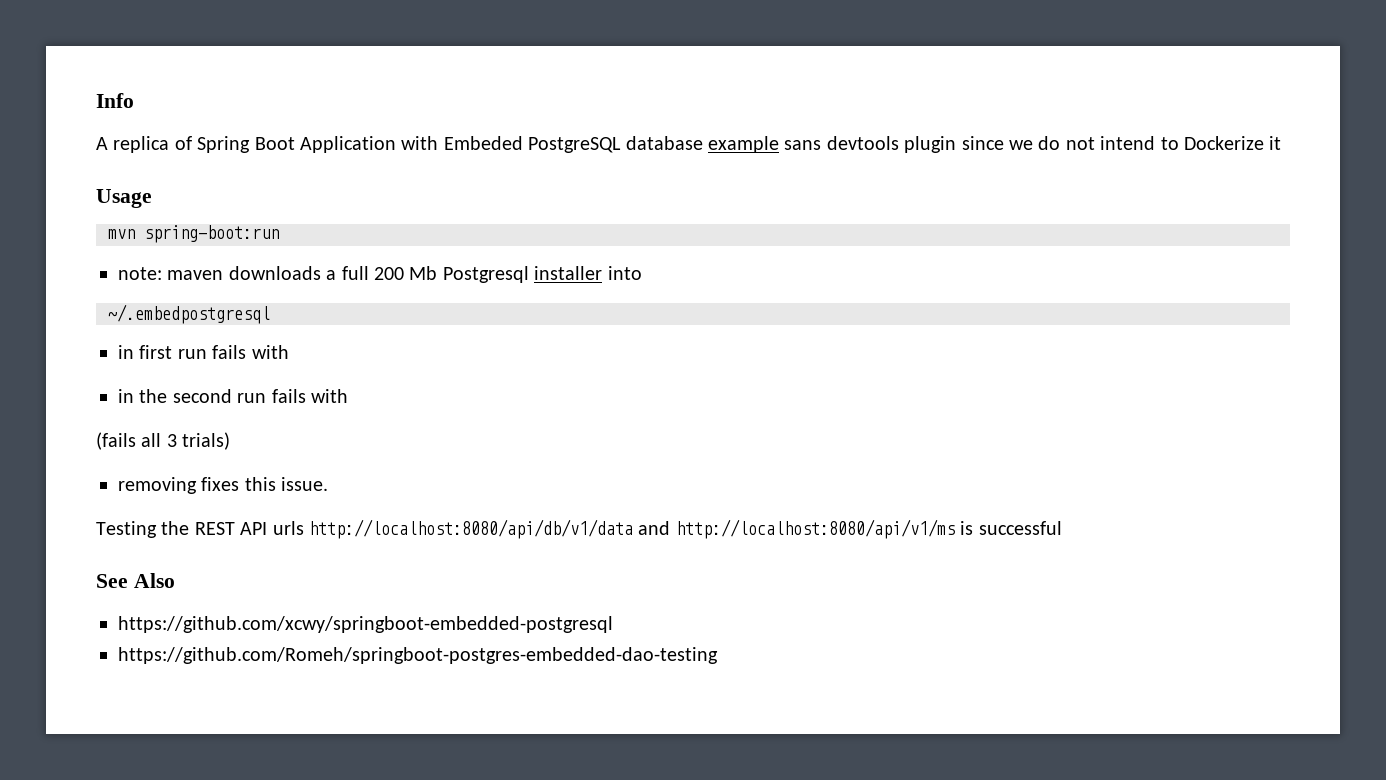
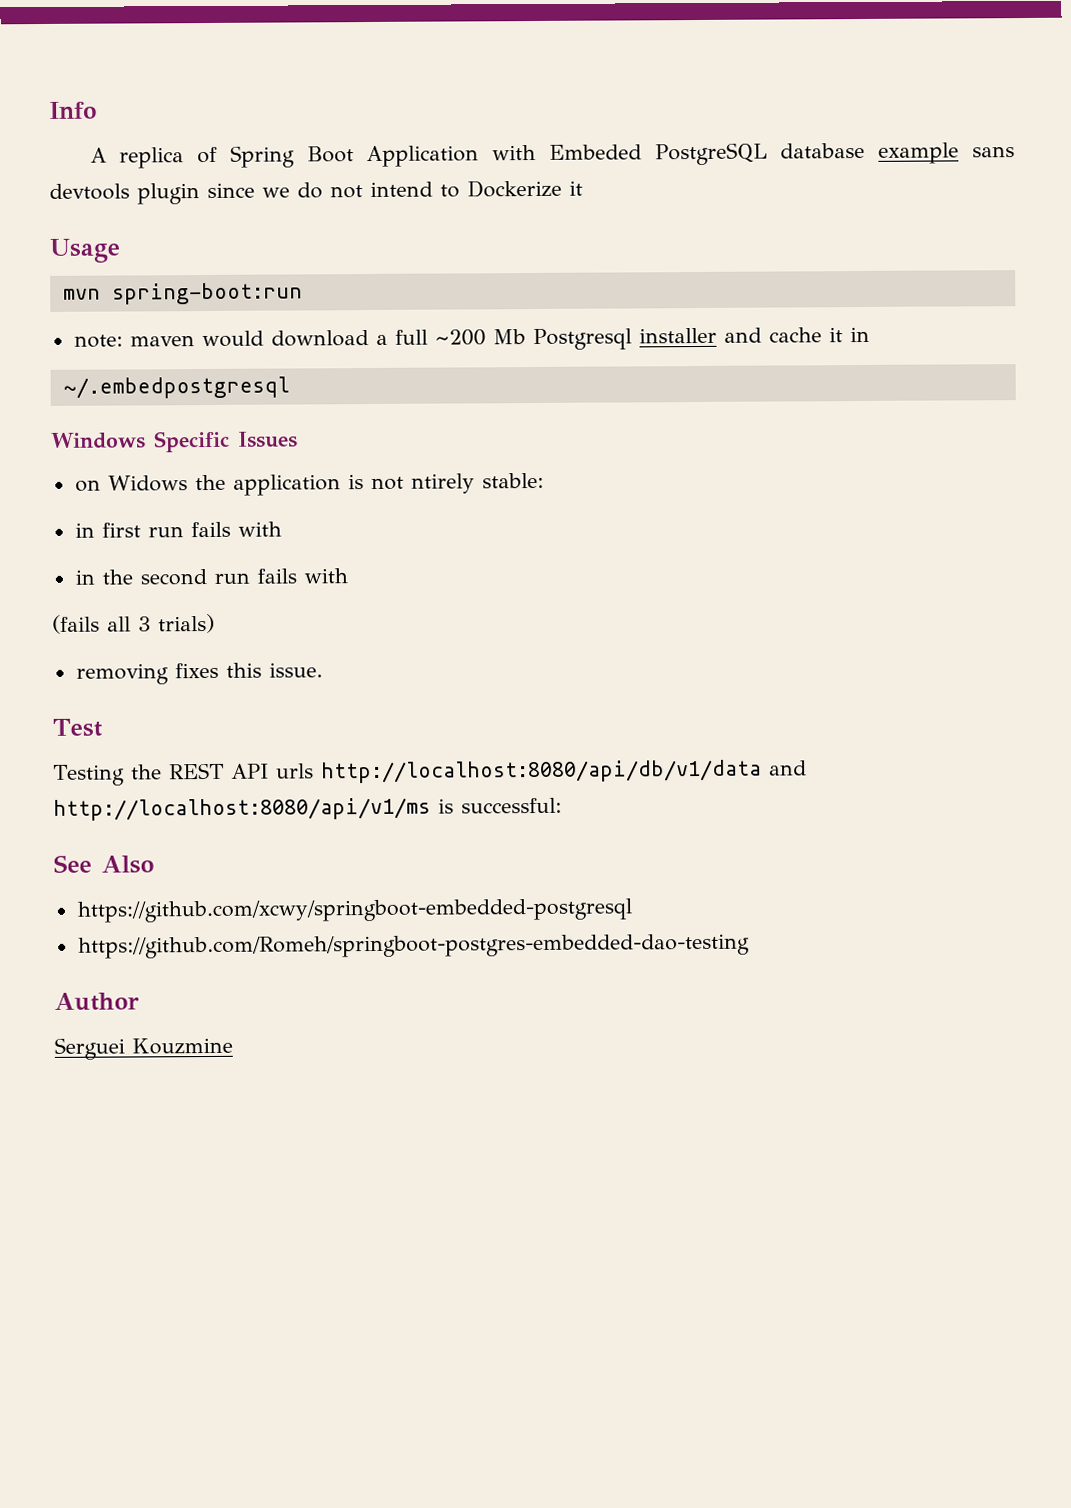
- note: maven downloads a full 200 Mb Postgresql installer into
+ note: maven would download a full ~200 Mb Postgresql installer and cache it in
  ~/.embedpostgresql
+ Windows Specific Issues
+ on Widows the application is not ntirely stable:
+ Test
- Testing the REST API urls http://localhost:8080/api/db/v1/data and http://localhost:8080/api/v1/ms is successful
+ Testing the REST API urls http://localhost:8080/api/db/v1/data and http://localhost:8080/api/v1/ms is successful:
+ Author
+ Serguei Kouzmine

